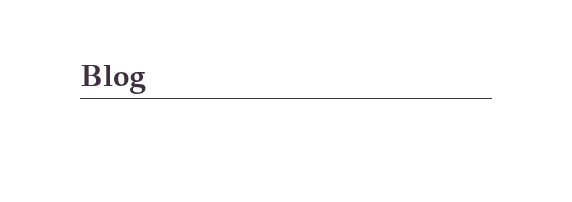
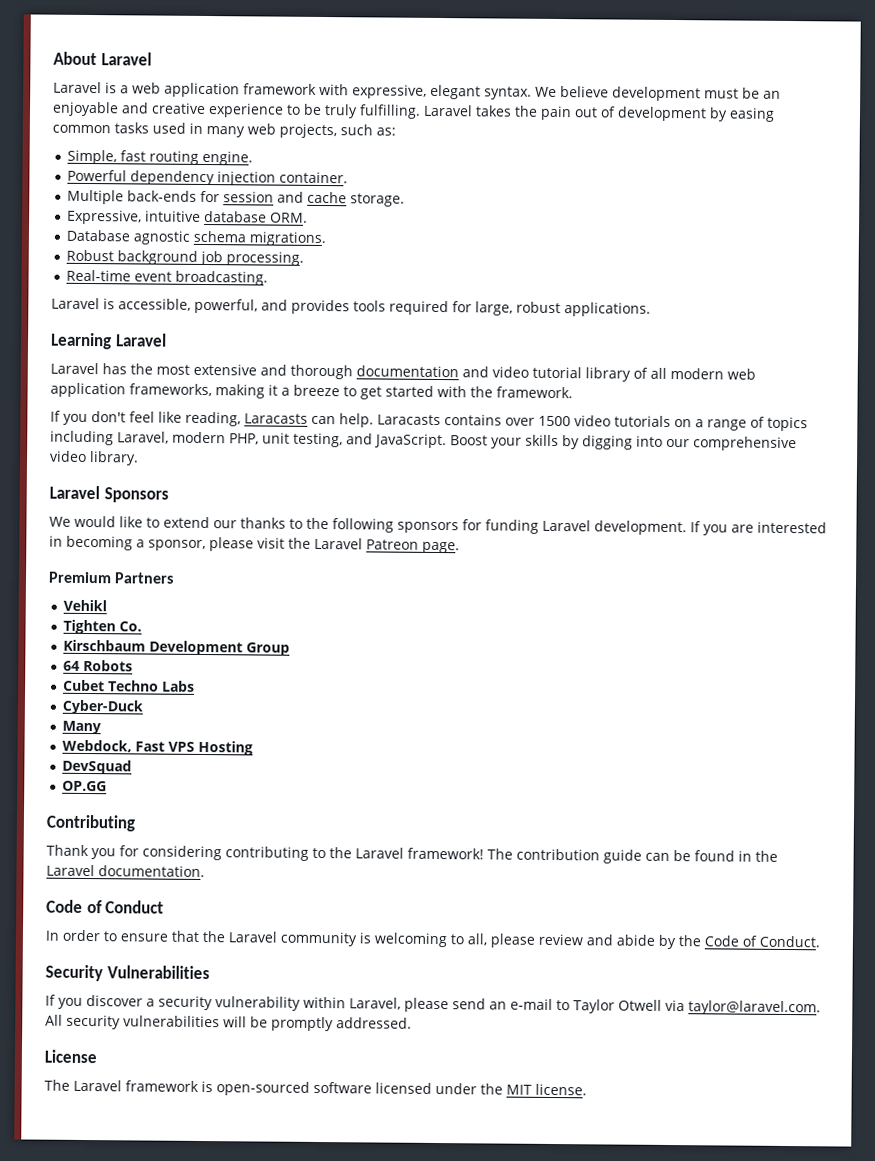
- Blog
+ About Laravel
+ Laravel is a web application framework with expressive, elegant syntax. We believe development must be an enjoyable and creative experience to be truly fulfilling. Laravel takes the pain out of development by easing common tasks used in many web projects, such as:
+ Simple, fast routing engine.
+ Powerful dependency injection container.
+ Multiple back-ends for session and cache storage.
+ Expressive, intuitive database ORM.
+ Database agnostic schema migrations.
+ Robust background job processing.
+ Real-time event broadcasting.
+ Laravel is accessible, powerful, and provides tools required for large, robust applications.
+ Learning Laravel
+ Laravel has the most extensive and thorough documentation and video tutorial library of all modern web application frameworks, making it a breeze to get started with the framework.
+ If you don't feel like reading, Laracasts can help. Laracasts contains over 1500 video tutorials on a range of topics including Laravel, modern PHP, unit testing, and JavaScript. Boost your skills by digging into our comprehensive video library.
+ Laravel Sponsors
+ We would like to extend our thanks to the following sponsors for funding Laravel development. If you are interested in becoming a sponsor, please visit the Laravel Patreon page.
+ Premium Partners
+ Vehikl
+ Tighten Co.
+ Kirschbaum Development Group
+ 64 Robots
+ Cubet Techno Labs
+ Cyber-Duck
+ Many
+ Webdock, Fast VPS Hosting
+ DevSquad
+ OP.GG
+ Contributing
+ Thank you for considering contributing to the Laravel framework! The contribution guide can be found in the Laravel documentation.
+ Code of Conduct
+ In order to ensure that the Laravel community is welcoming to all, please review and abide by the Code of Conduct.
+ Security Vulnerabilities
+ If you discover a security vulnerability within Laravel, please send an e-mail to Taylor Otwell via taylor@laravel.com. All security vulnerabilities will be promptly addressed.
+ License
+ The Laravel framework is open-sourced software licensed under the MIT license.

